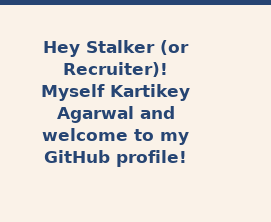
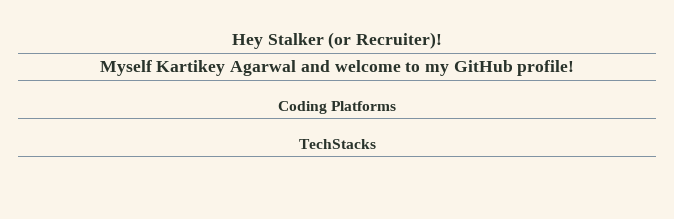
+ Coding Platforms
+ TechStacks

